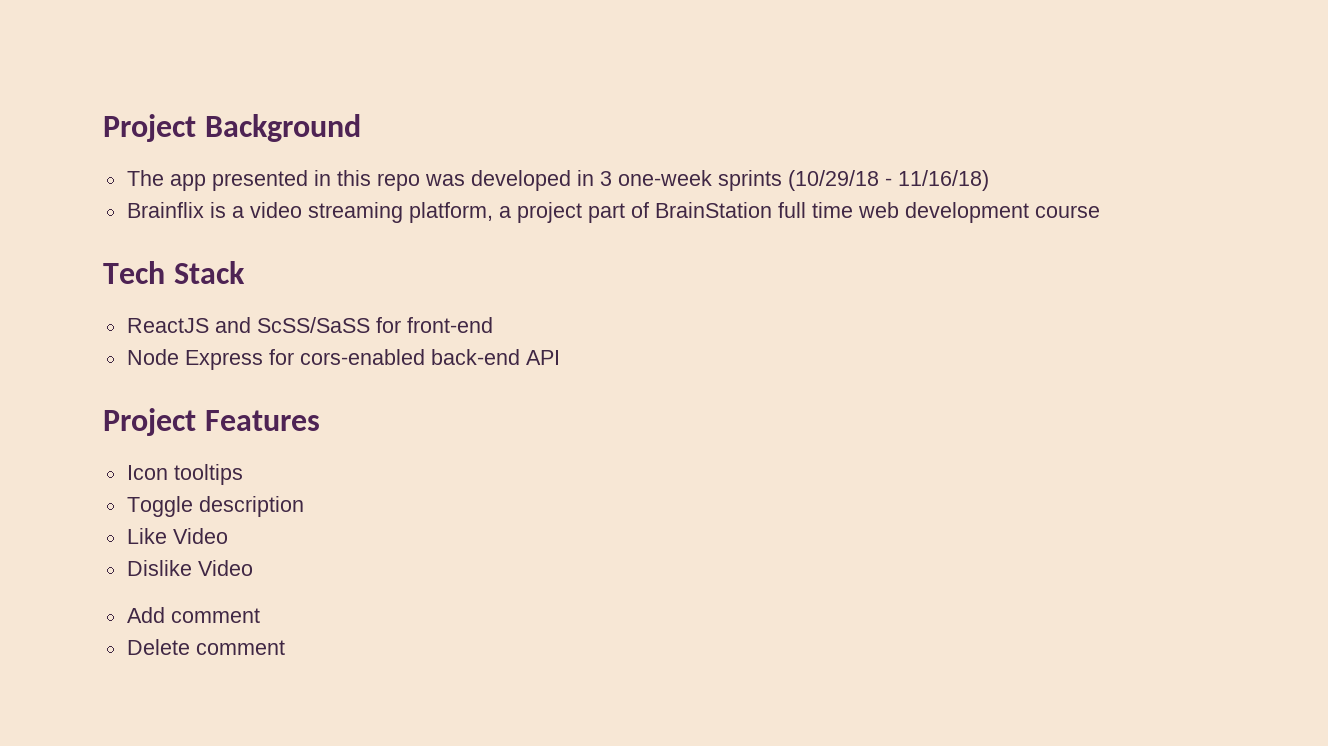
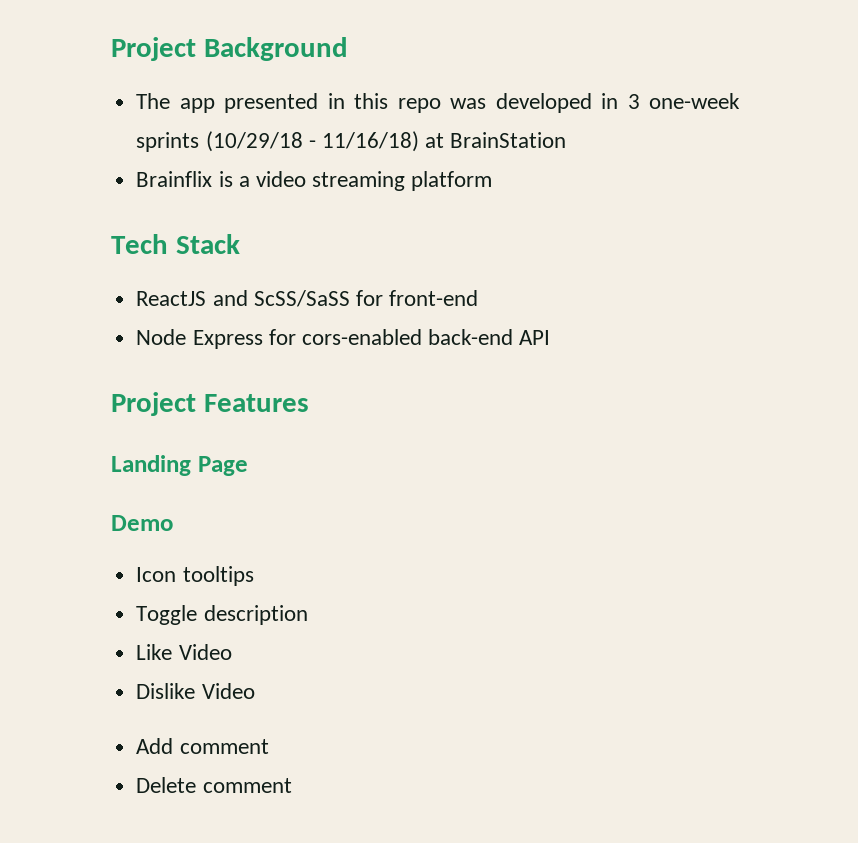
- The app presented in this repo was developed in 3 one-week sprints (10/29/18 - 11/16/18)
+ The app presented in this repo was developed in 3 one-week sprints (10/29/18 - 11/16/18) at BrainStation
- Brainflix is a video streaming platform, a project part of BrainStation full time web development course
+ Brainflix is a video streaming platform
+ Landing Page
+ Demo

